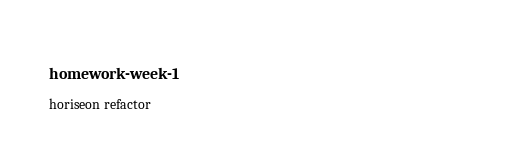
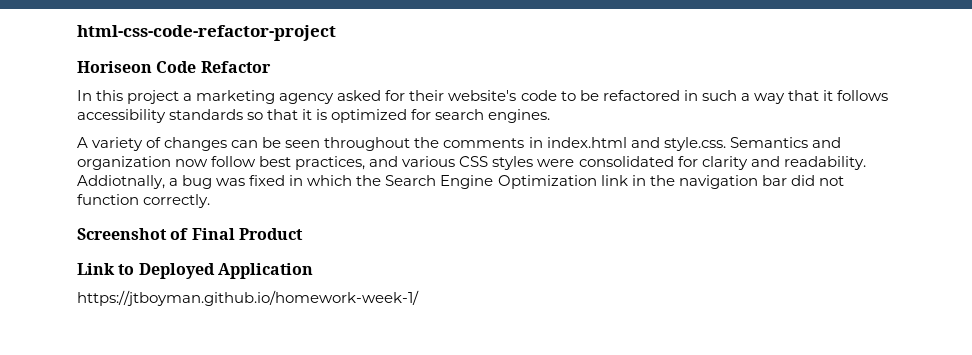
- homework-week-1
- horiseon refactor
+ html-css-code-refactor-project
+ Horiseon Code Refactor
+ In this project a marketing agency asked for their website's code to be refactored in such a way that it follows accessibility standards so that it is optimized for search engines.
+ A variety of changes can be seen throughout the comments in index.html and style.css. Semantics and organization now follow best practices, and various CSS styles were consolidated for clarity and readability. Addiotnally, a bug was fixed in which the Search Engine Optimization link in the navigation bar did not function correctly.
+ Screenshot of Final Product
+ Link to Deployed Application
+ https://jtboyman.github.io/homework-week-1/

